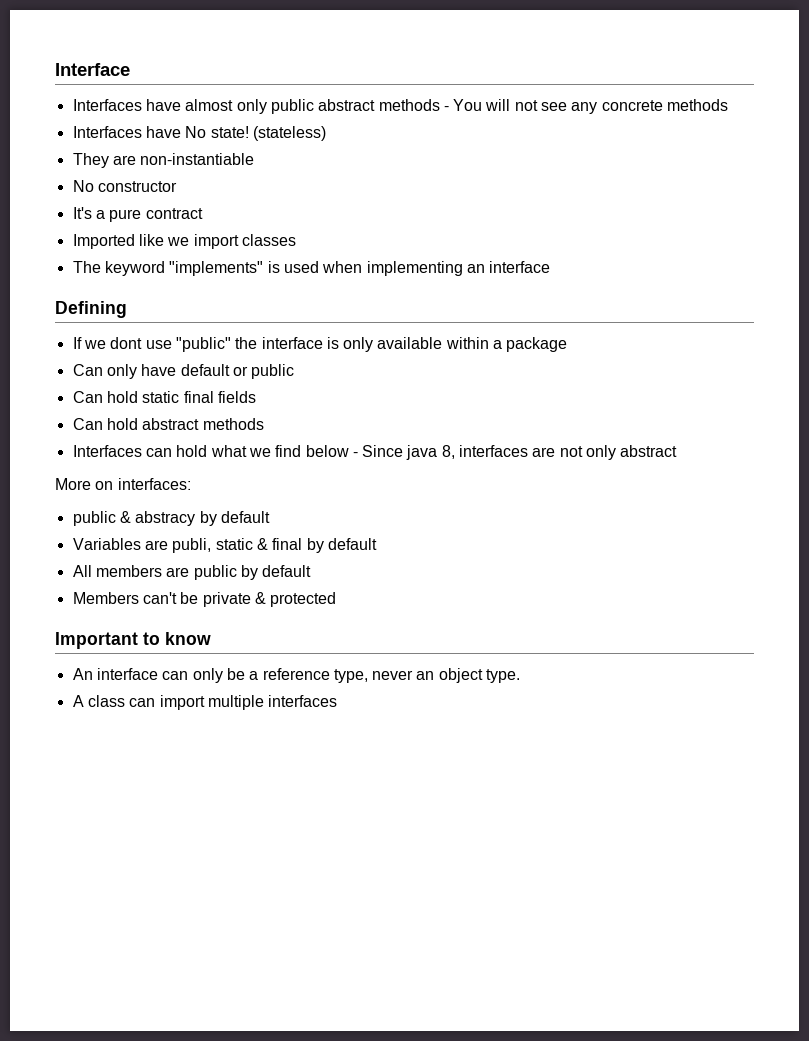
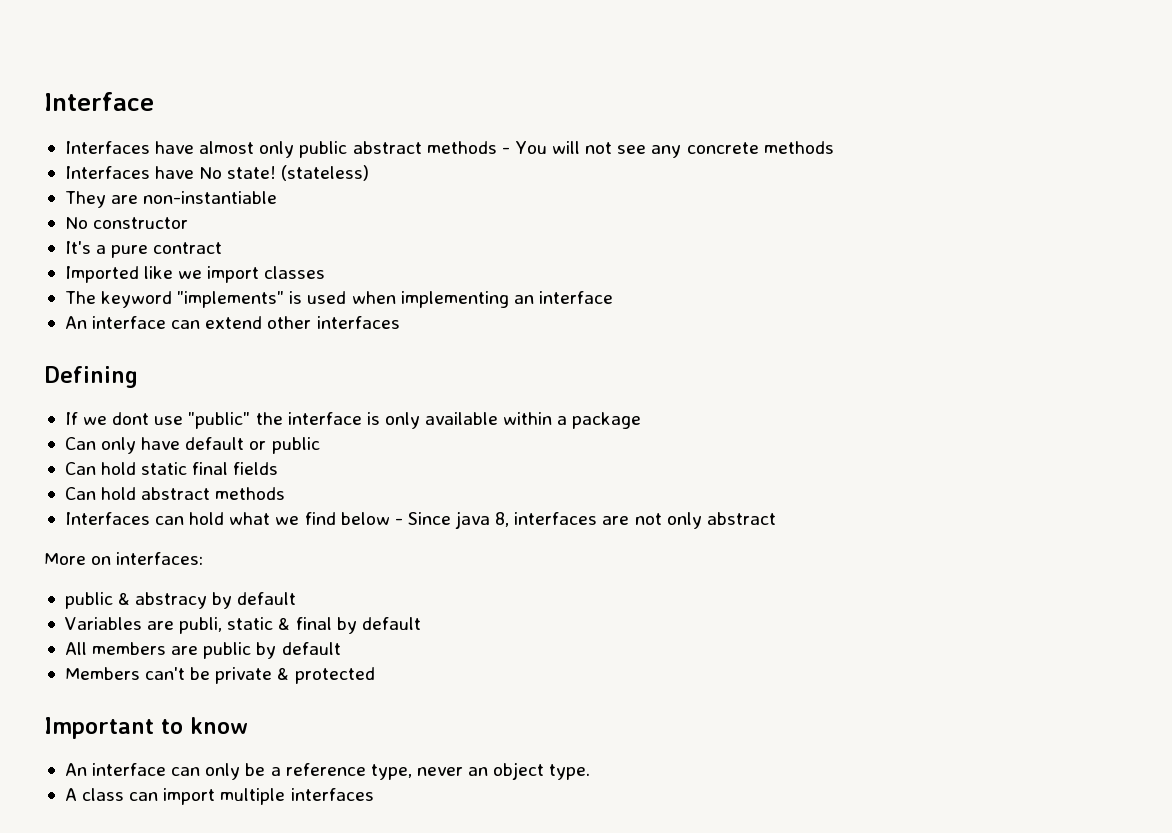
+ An interface can extend other interfaces

